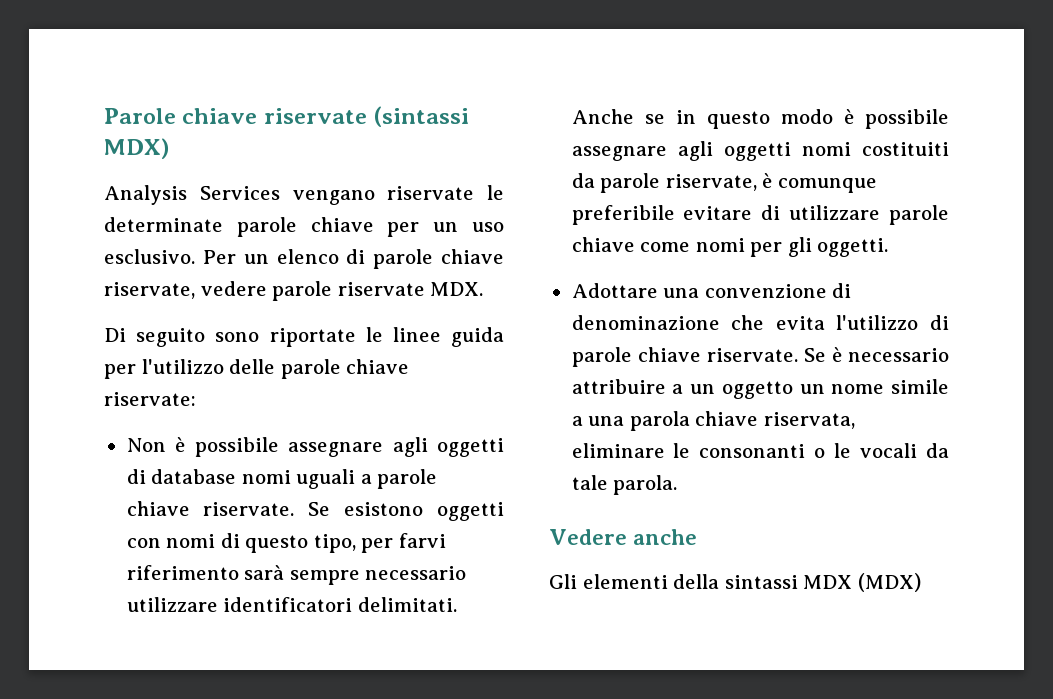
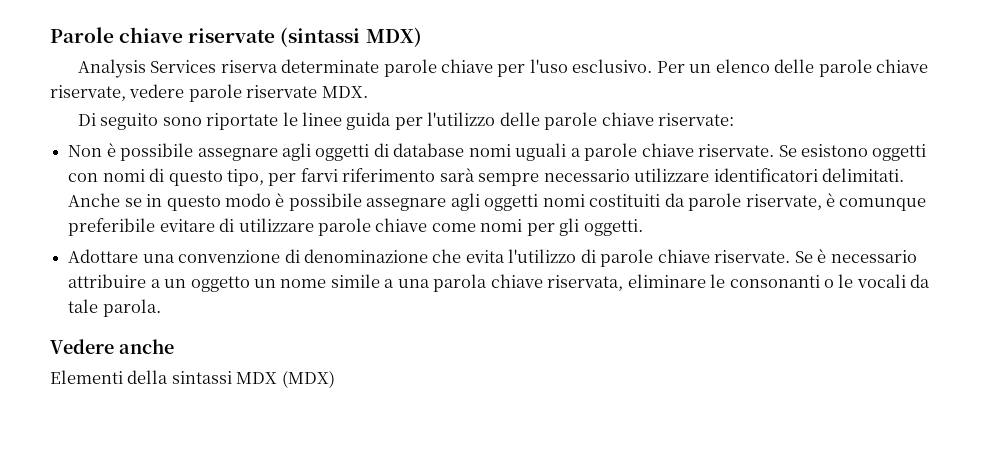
- Analysis Services vengano riservate le determinate parole chiave per un uso esclusivo.
+ Analysis Services riserva determinate parole chiave per l'uso esclusivo.
- Per un elenco di parole chiave riservate, vedere parole riservate MDX.
+ Per un elenco delle parole chiave riservate, vedere parole riservate MDX.
- Gli elementi della sintassi MDX (MDX)
+ Elementi della sintassi MDX (MDX)

